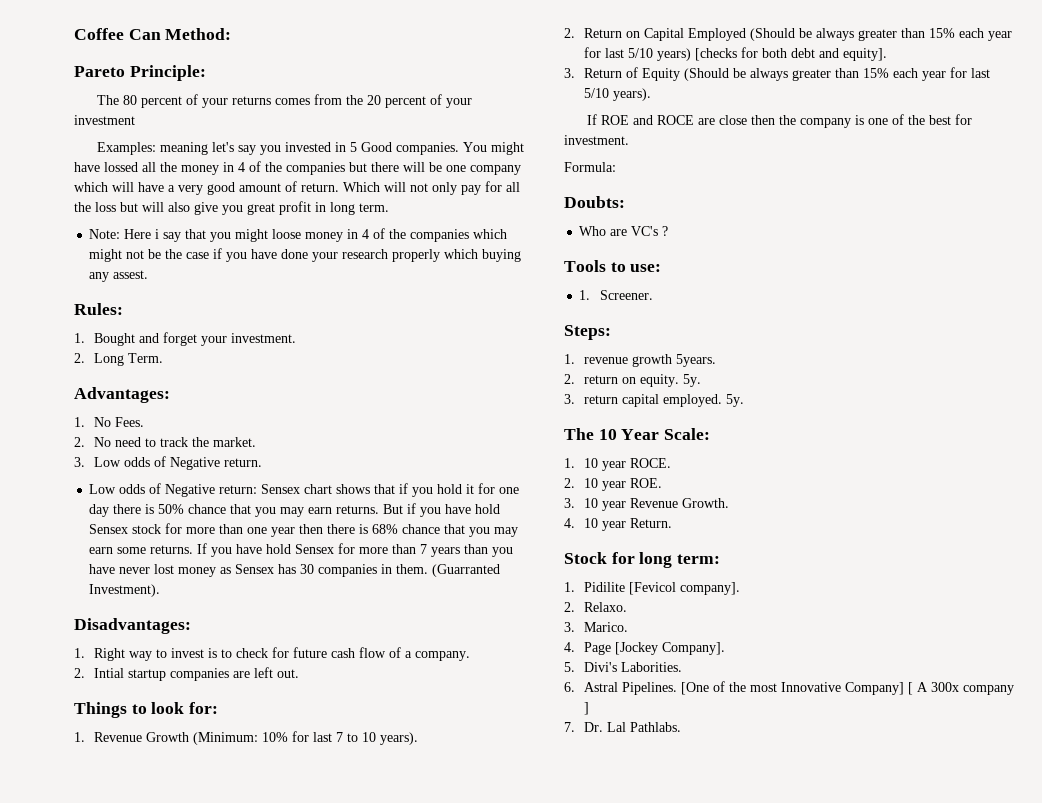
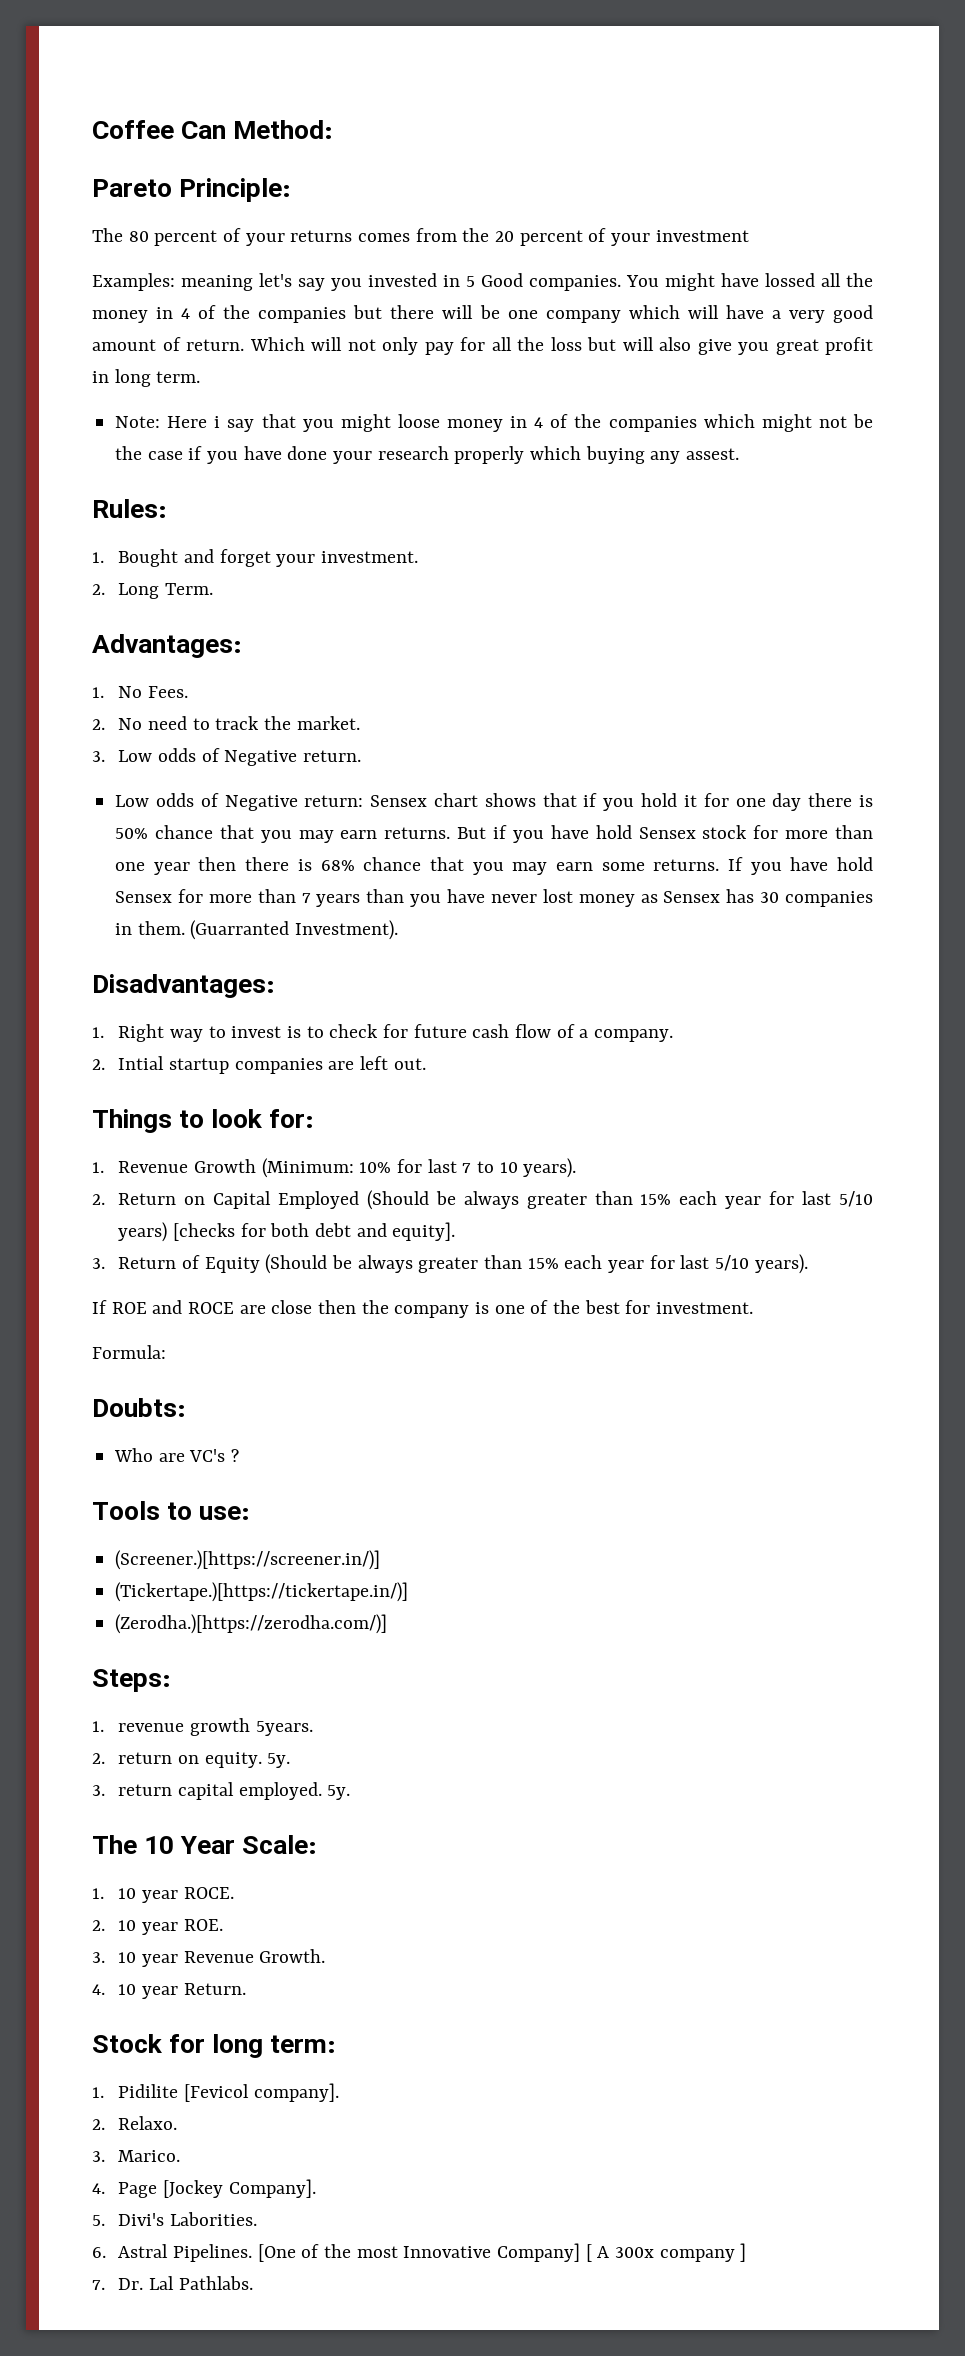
- 1. Screener.
+ (Screener.)[https://screener.in/)]
+ (Tickertape.)[https://tickertape.in/)]
+ (Zerodha.)[https://zerodha.com/)]

